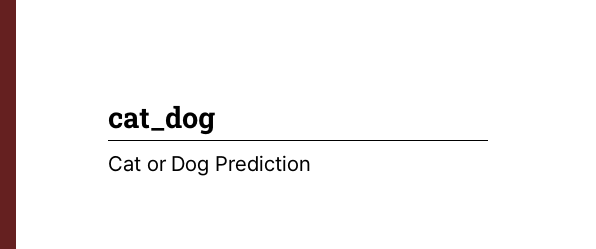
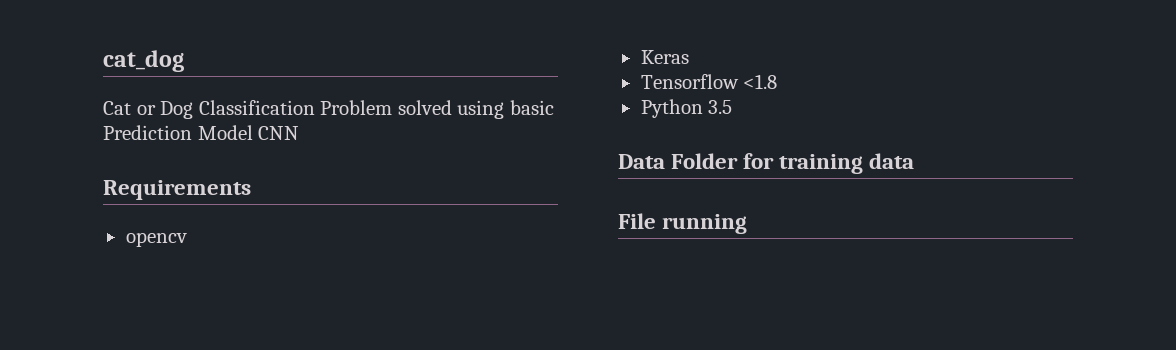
- Cat or Dog Prediction
+ Cat or Dog Classification Problem solved using basic Prediction Model CNN
+ Requirements
+ opencv
+ Keras
+ Tensorflow <1.8
+ Python 3.5
+ Data Folder for training data
+ File running

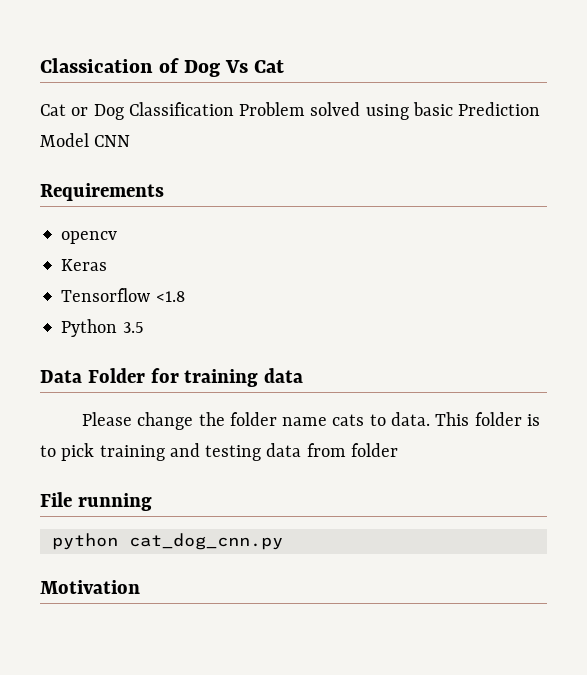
- cat_dog
+ Classication of Dog Vs Cat
+ Please change the folder name cats to data. This folder is to pick training and testing data from folder
+ python cat_dog_cnn.py
+ Motivation

